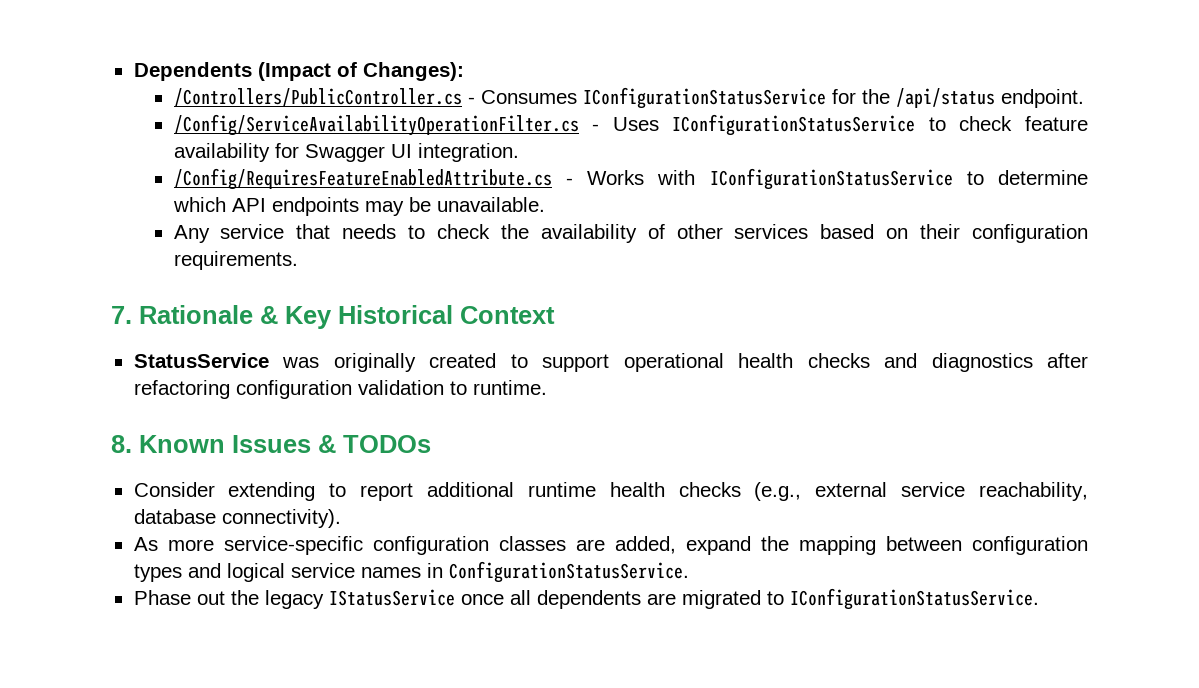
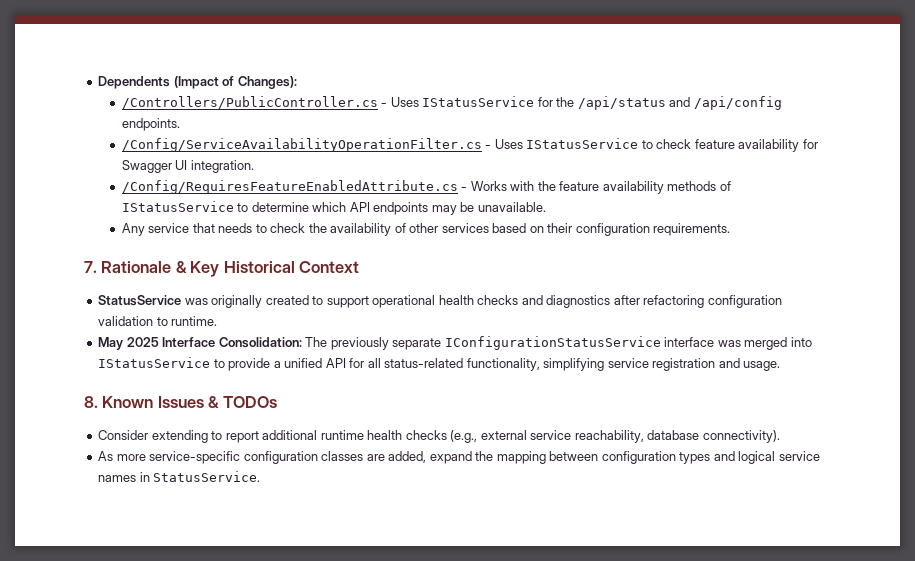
- /Controllers/PublicController.cs - Consumes IConfigurationStatusService for the /api/status endpoint.
+ /Controllers/PublicController.cs - Uses IStatusService for the /api/status and /api/config endpoints.
- /Config/ServiceAvailabilityOperationFilter.cs - Uses IConfigurationStatusService to check feature availability for Swagger UI integration.
+ /Config/ServiceAvailabilityOperationFilter.cs - Uses IStatusService to check feature availability for Swagger UI integration.
- /Config/RequiresFeatureEnabledAttribute.cs - Works with IConfigurationStatusService to determine which API endpoints may be unavailable.
+ /Config/RequiresFeatureEnabledAttribute.cs - Works with the feature availability methods of IStatusService to determine which API endpoints may be unavailable.
+ May 2025 Interface Consolidation: The previously separate IConfigurationStatusService interface was merged into IStatusService to provide a unified API for all status-related functionality, simplifying service registration and usage.
- As more service-specific configuration classes are added, expand the mapping between configuration types and logical service names in ConfigurationStatusService.
- Phase out the legacy IStatusService once all dependents are migrated to IConfigurationStatusService.
+ As more service-specific configuration classes are added, expand the mapping between configuration types and logical service names in StatusService.

